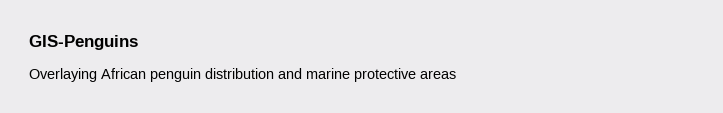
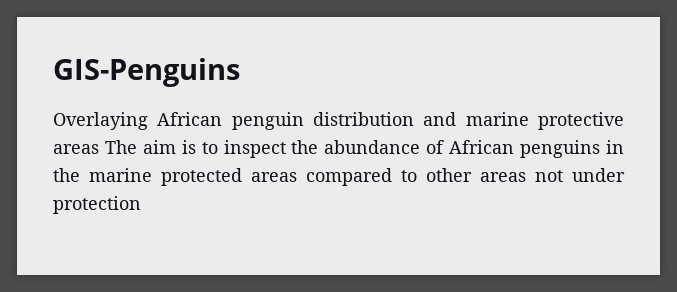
- Overlaying African penguin distribution and marine protective areas
+ Overlaying African penguin distribution and marine protective areas The aim is to inspect the abundance of African penguins in the marine protected areas compared to other areas not under protection

